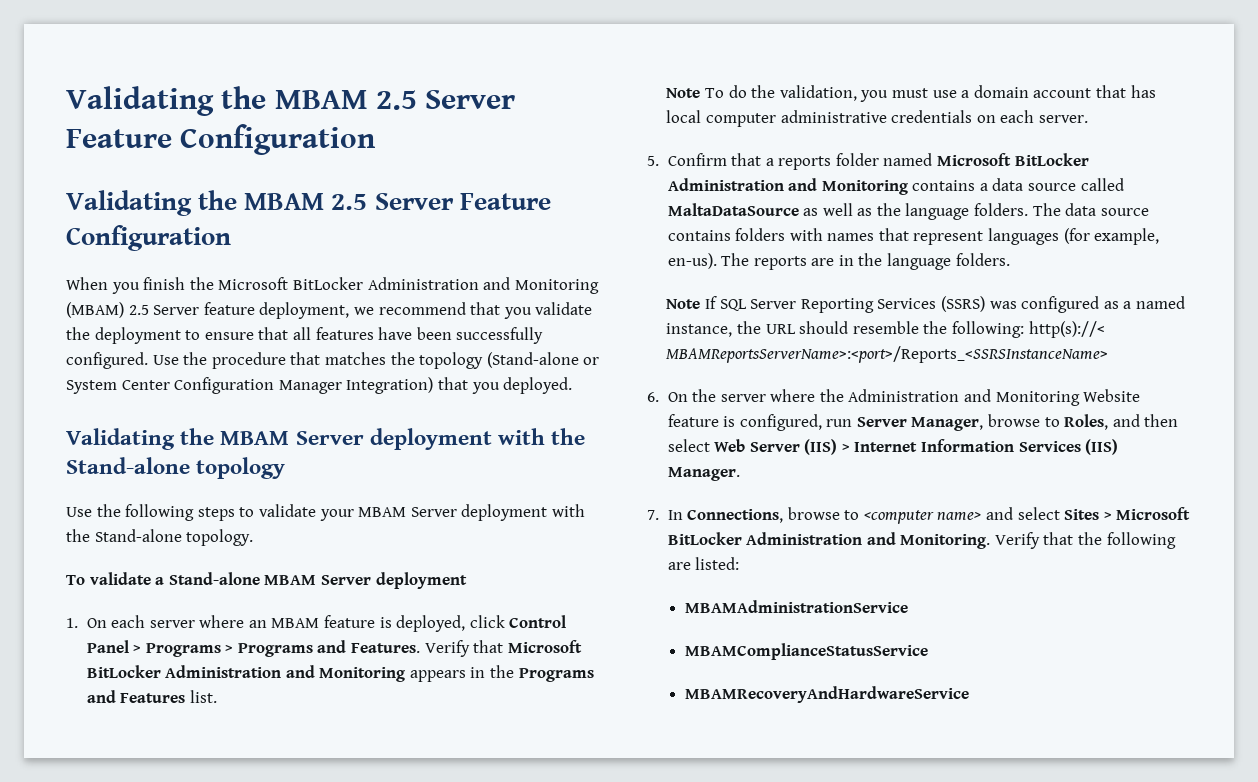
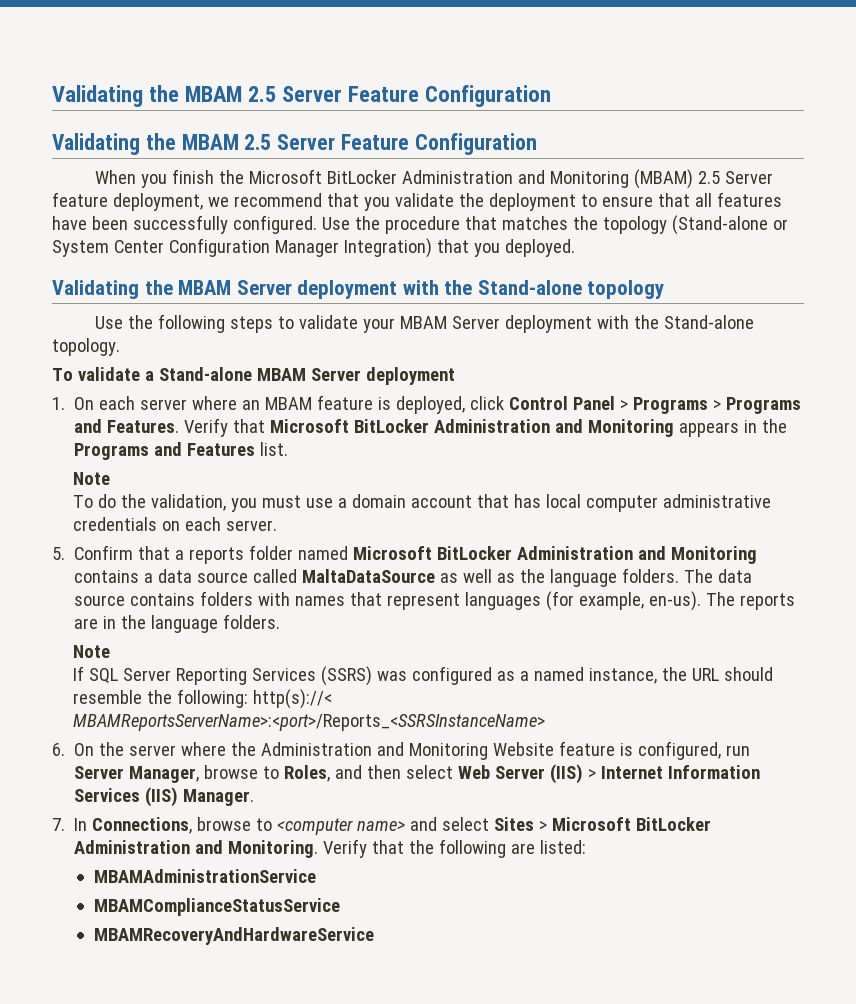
  Verify that Microsoft BitLocker Administration and Monitoring appears in the Programs and Features list.
- Note To do the validation, you must use a domain account that has local computer administrative credentials on each server.
+ Note
+ To do the validation, you must use a domain account that has local computer administrative credentials on each server.
  The reports are in the language folders.
- Note If SQL Server Reporting Services (SSRS) was configured as a named instance, the URL should resemble the following: http(s)://< MBAMReportsServerName>:<port>/Reports_<SSRSInstanceName>
+ Note
+ If SQL Server Reporting Services (SSRS) was configured as a named instance, the URL should resemble the following: http(s)://< MBAMReportsServerName>:<port>/Reports_<SSRSInstanceName>

